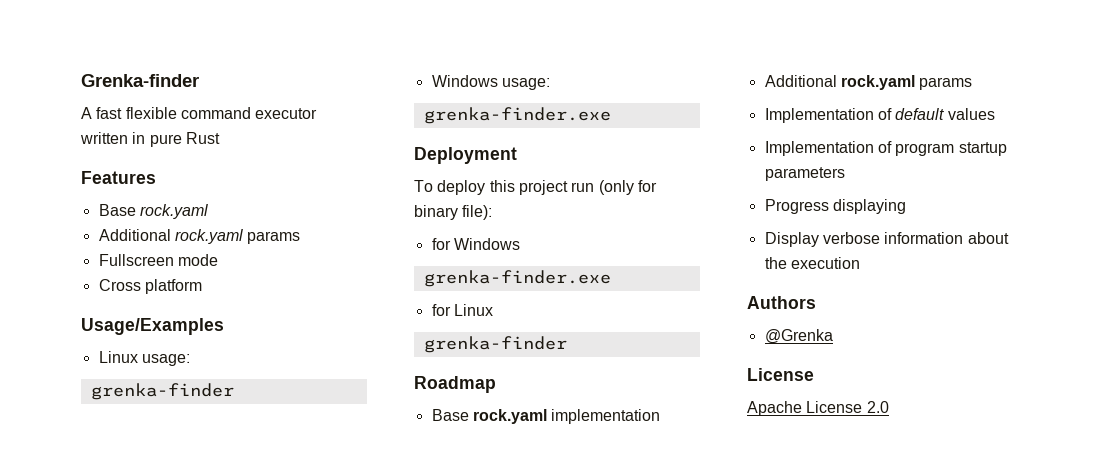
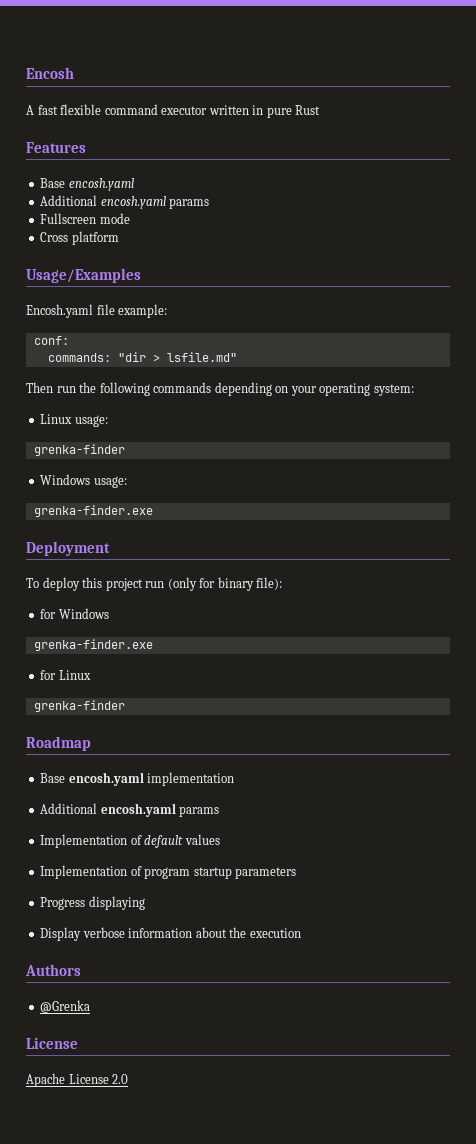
- Grenka-finder
+ Encosh
  Features
- Base rock.yaml
- Additional rock.yaml params
+ Base encosh.yaml
+ Additional encosh.yaml params
+ Encosh.yaml file example:
+ conf:
+ commands: "dir > lsfile.md"
+ Then run the following commands depending on your operating system:
- Base rock.yaml implementation
- Additional rock.yaml params
+ Base encosh.yaml implementation
+ Additional encosh.yaml params

